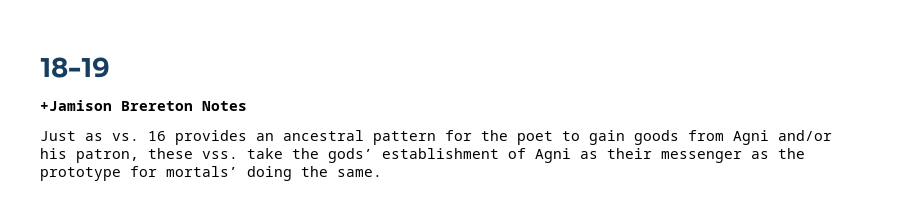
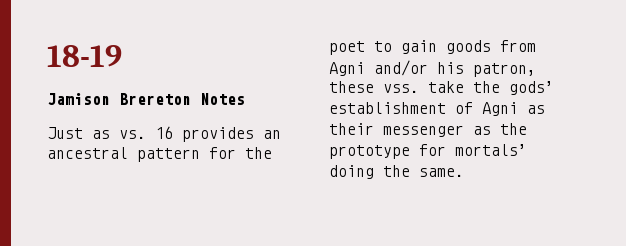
- +Jamison Brereton Notes
+ Jamison Brereton Notes

